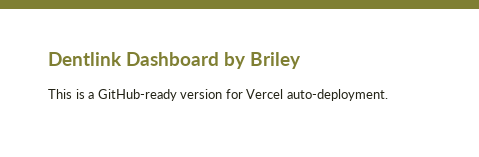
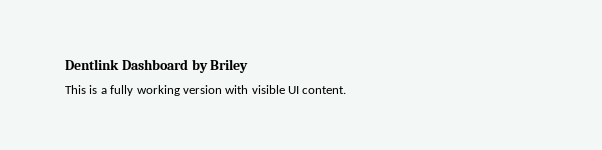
- This is a GitHub-ready version for Vercel auto-deployment.
+ This is a fully working version with visible UI content.

